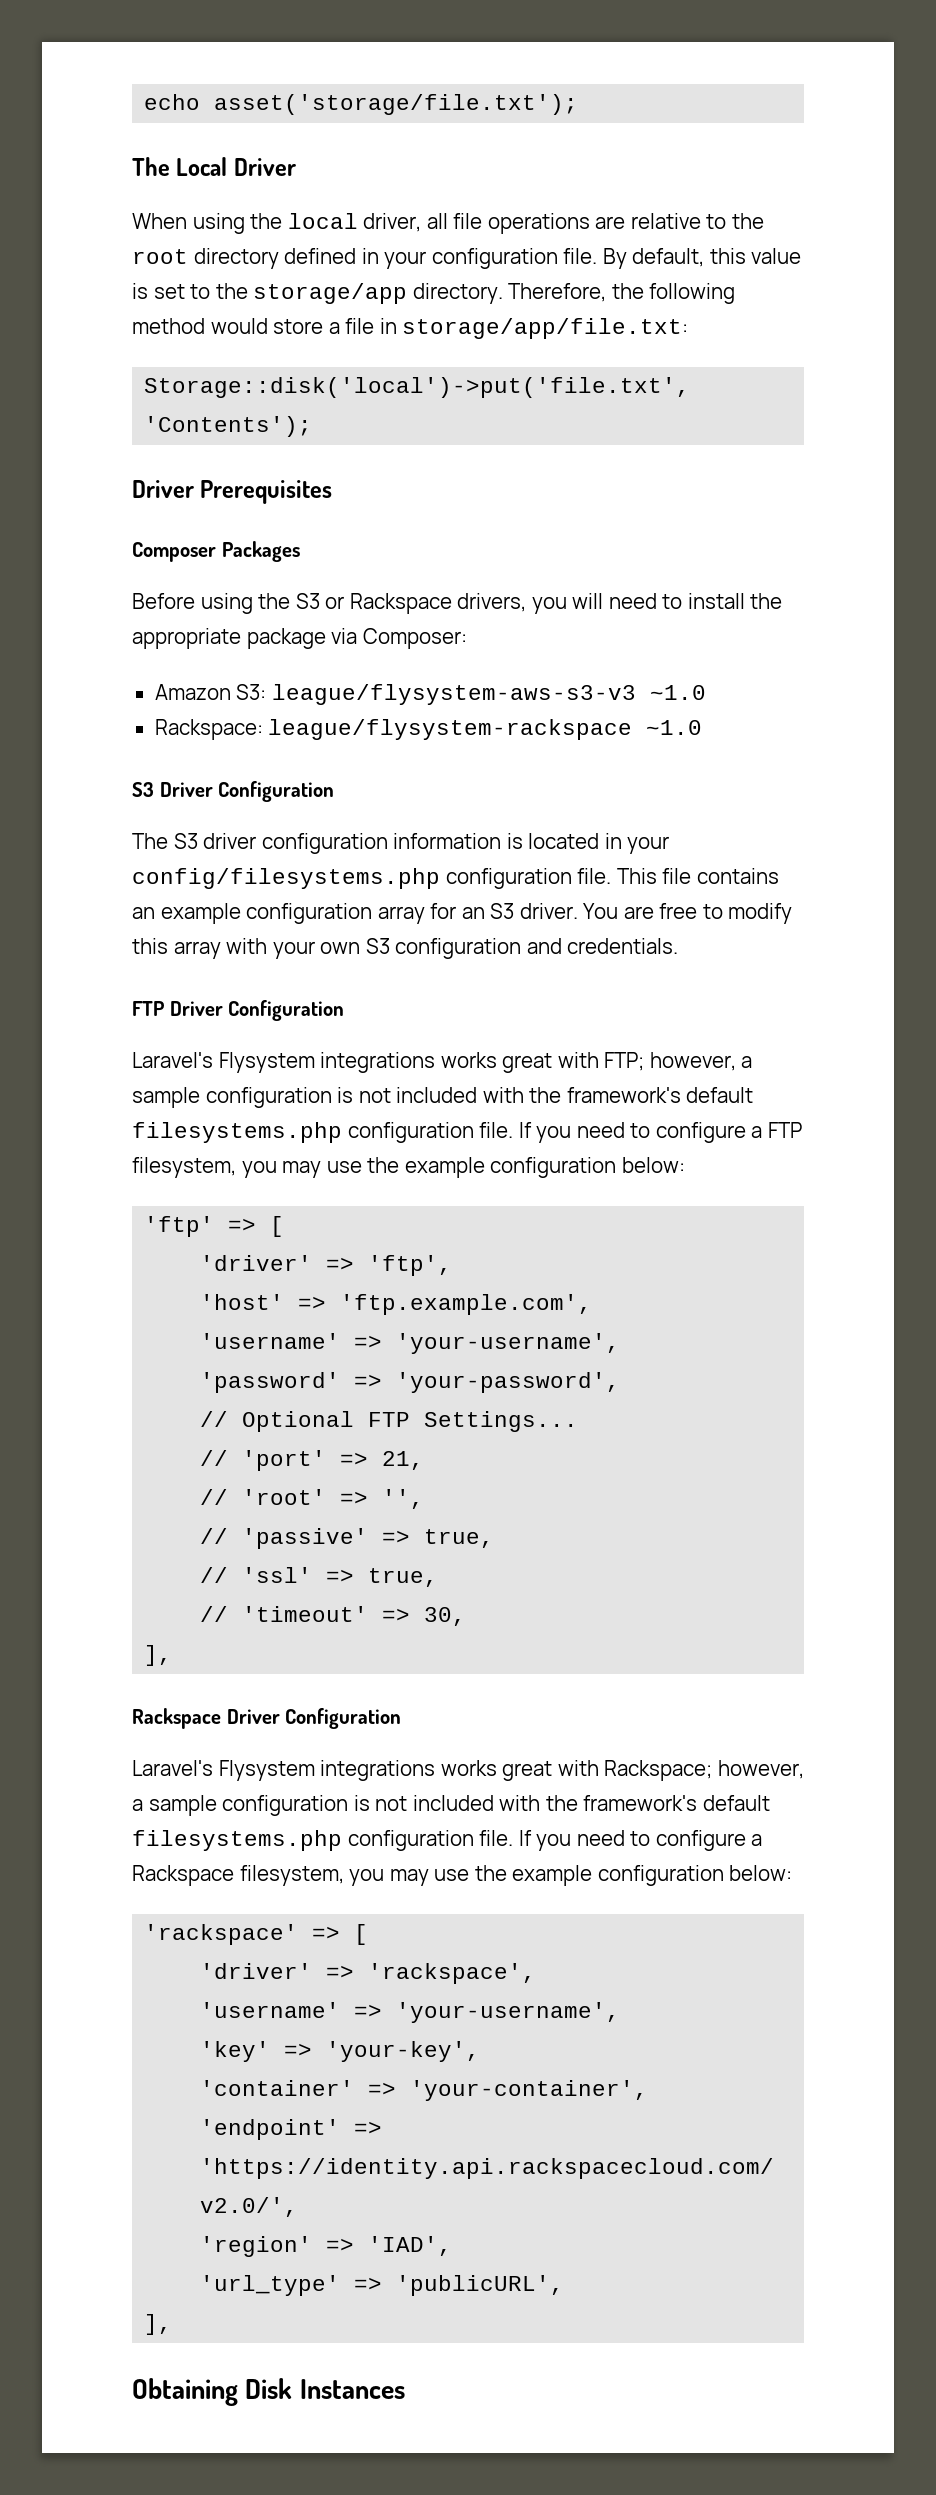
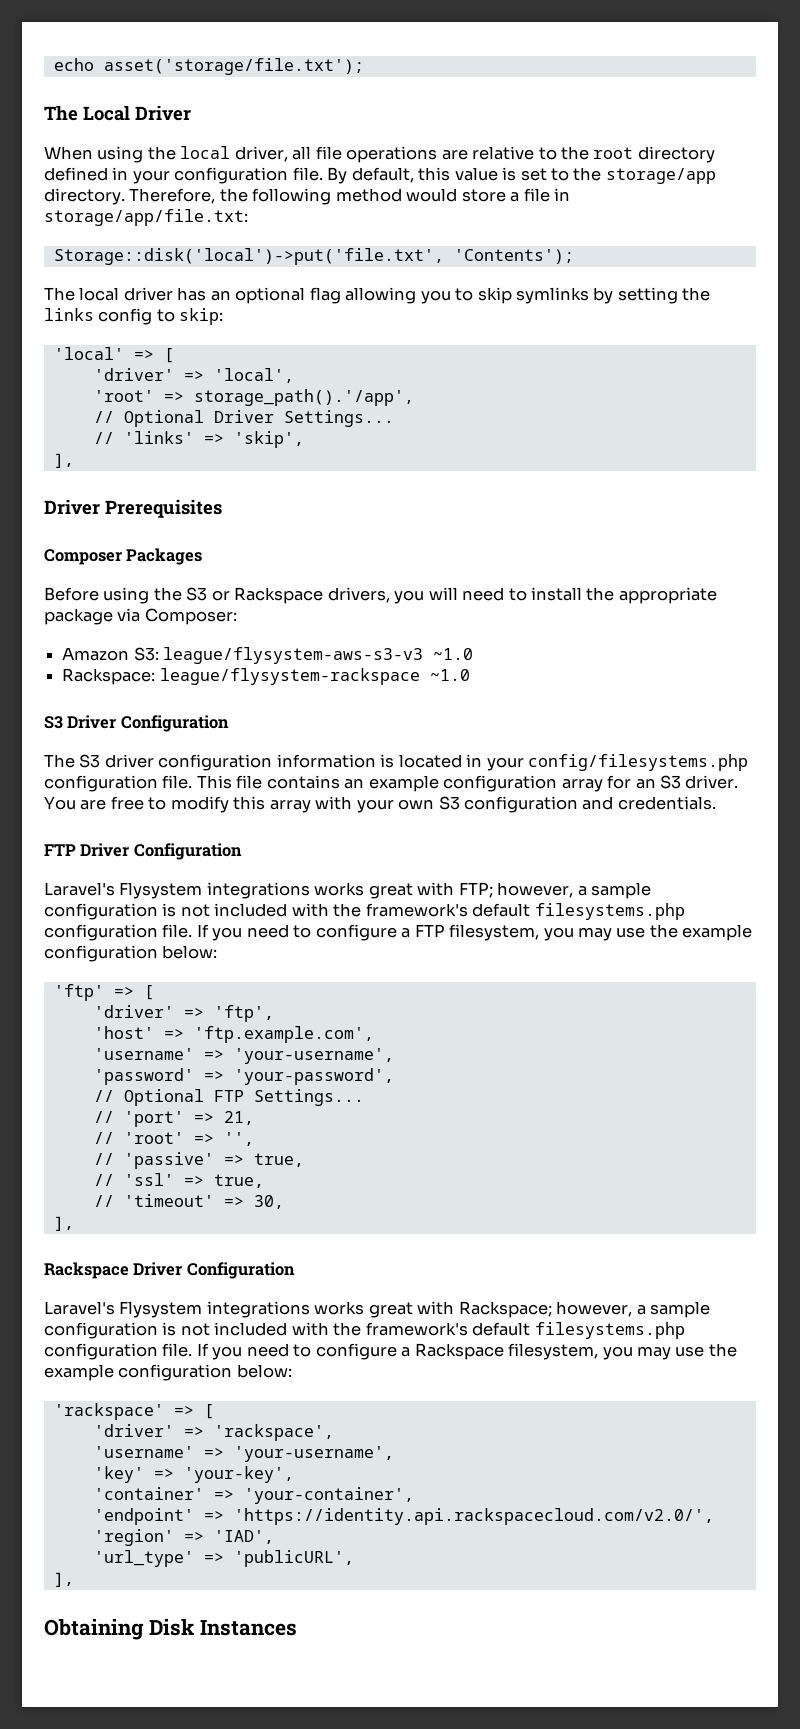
+ The local driver has an optional flag allowing you to skip symlinks by setting the links config to skip:
+ 'local' => [
+ 'driver' => 'local',
+ 'root' => storage_path().'/app',
+ // Optional Driver Settings...
+ // 'links' => 'skip',
+ ],

